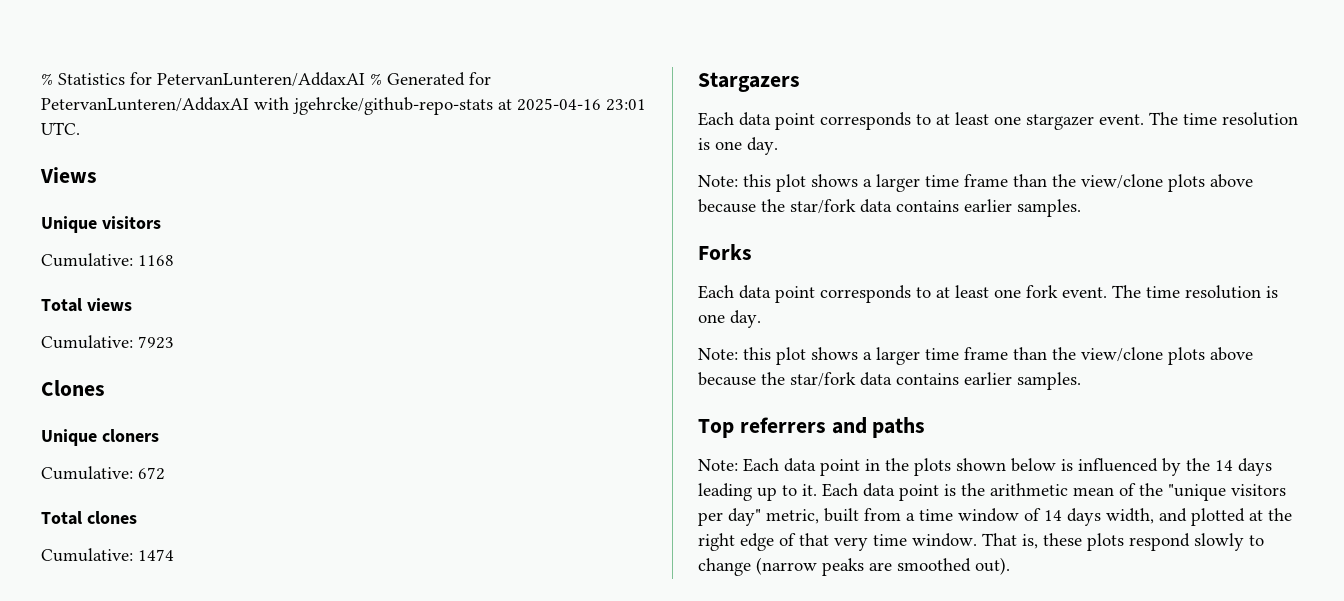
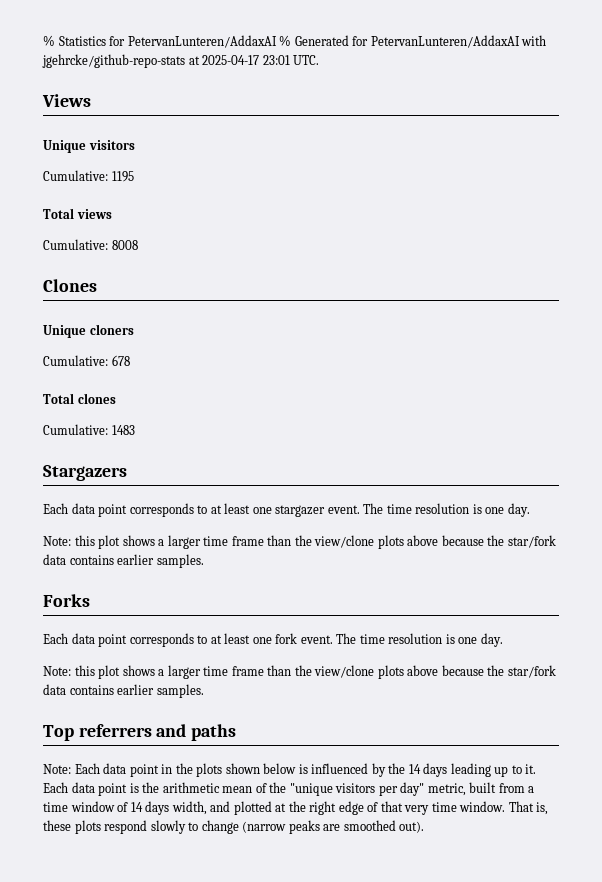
- % Statistics for PetervanLunteren/AddaxAI % Generated for PetervanLunteren/AddaxAI with jgehrcke/github-repo-stats at 2025-04-16 23:01 UTC.
+ % Statistics for PetervanLunteren/AddaxAI % Generated for PetervanLunteren/AddaxAI with jgehrcke/github-repo-stats at 2025-04-17 23:01 UTC.
- Cumulative: 1168
+ Cumulative: 1195
- Cumulative: 7923
+ Cumulative: 8008
- Cumulative: 672
+ Cumulative: 678
- Cumulative: 1474
+ Cumulative: 1483

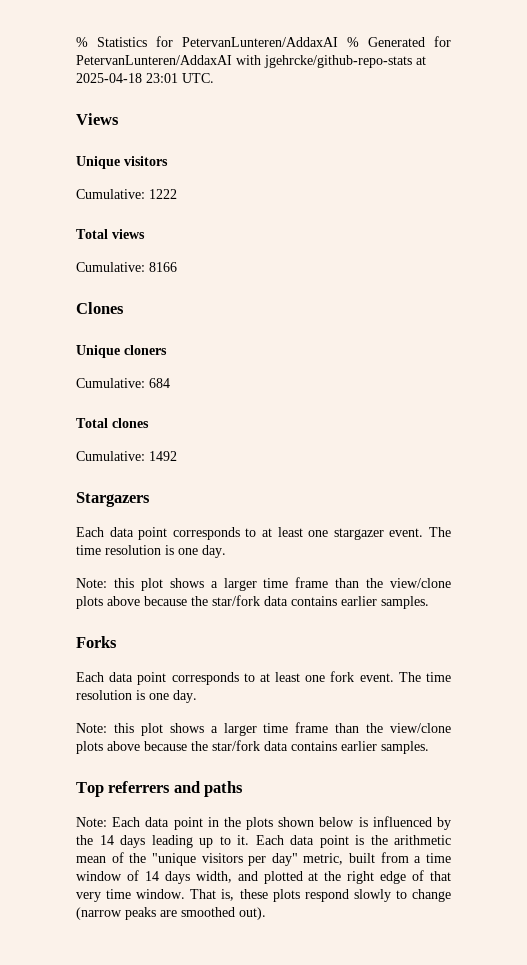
- % Statistics for PetervanLunteren/AddaxAI % Generated for PetervanLunteren/AddaxAI with jgehrcke/github-repo-stats at 2025-04-17 23:01 UTC.
+ % Statistics for PetervanLunteren/AddaxAI % Generated for PetervanLunteren/AddaxAI with jgehrcke/github-repo-stats at 2025-04-18 23:01 UTC.
- Cumulative: 1195
+ Cumulative: 1222
- Cumulative: 8008
+ Cumulative: 8166
- Cumulative: 678
+ Cumulative: 684
- Cumulative: 1483
+ Cumulative: 1492

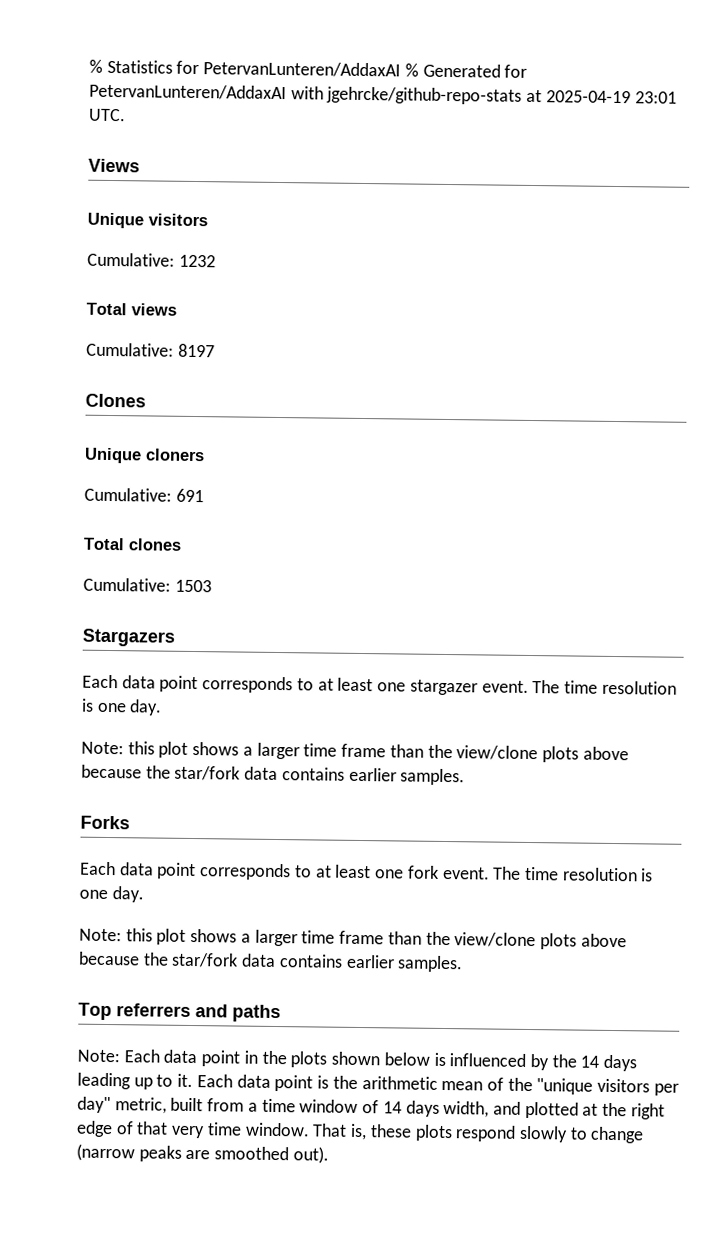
- % Statistics for PetervanLunteren/AddaxAI % Generated for PetervanLunteren/AddaxAI with jgehrcke/github-repo-stats at 2025-04-18 23:01 UTC.
+ % Statistics for PetervanLunteren/AddaxAI % Generated for PetervanLunteren/AddaxAI with jgehrcke/github-repo-stats at 2025-04-19 23:01 UTC.
- Cumulative: 1222
+ Cumulative: 1232
- Cumulative: 8166
+ Cumulative: 8197
- Cumulative: 684
+ Cumulative: 691
- Cumulative: 1492
+ Cumulative: 1503

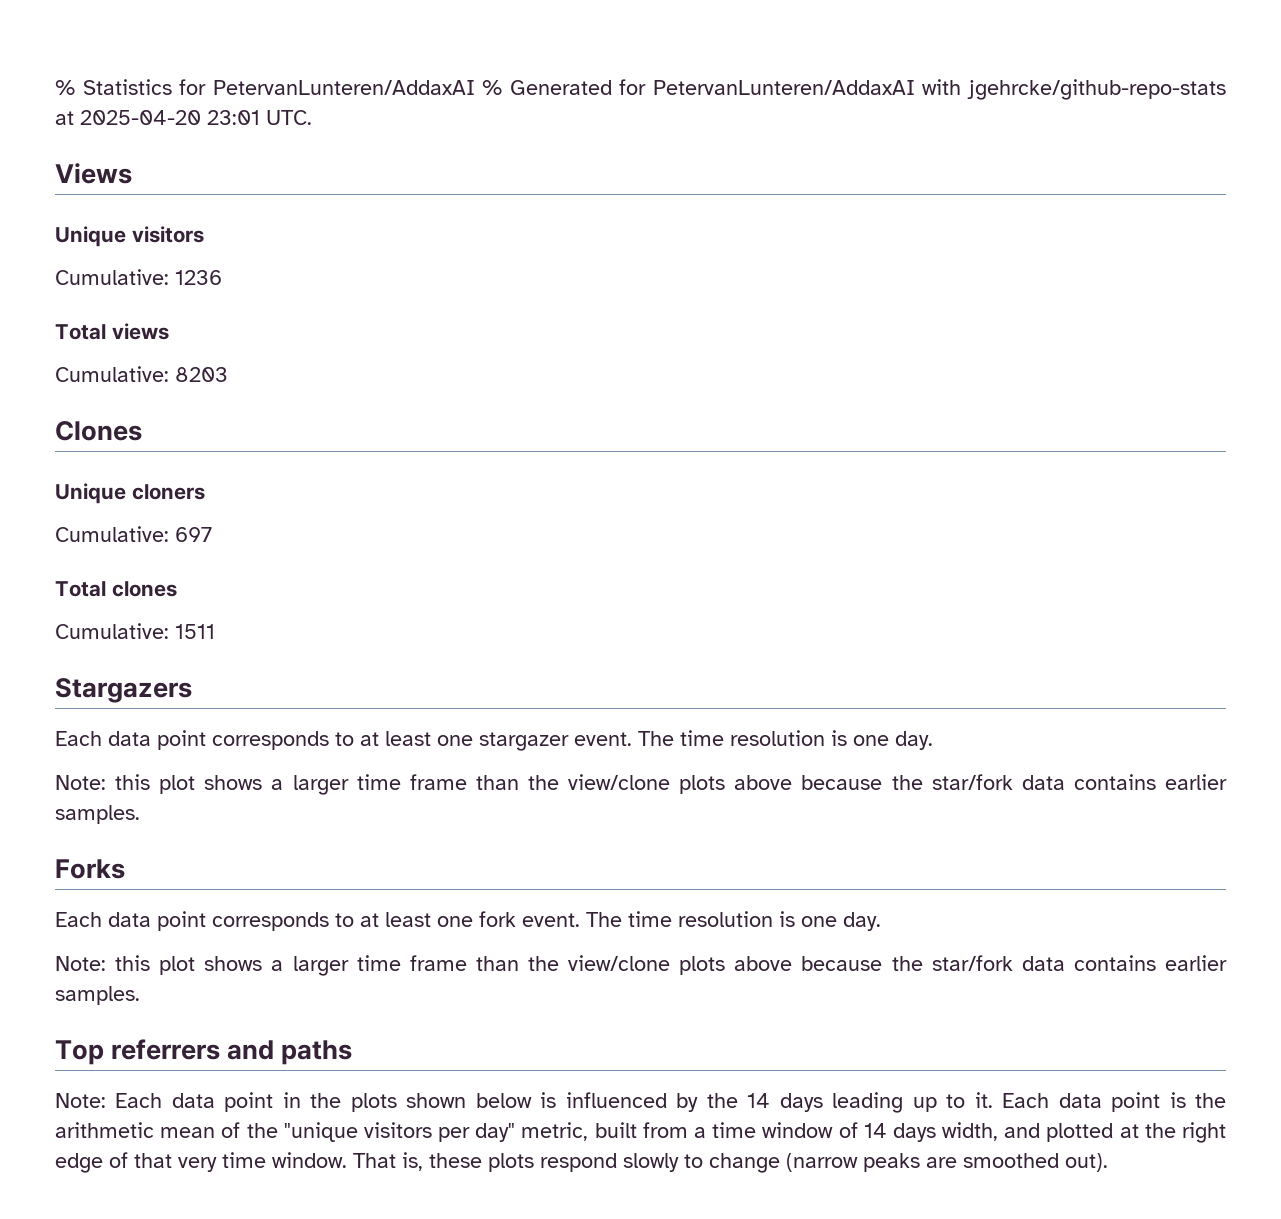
- % Statistics for PetervanLunteren/AddaxAI % Generated for PetervanLunteren/AddaxAI with jgehrcke/github-repo-stats at 2025-04-19 23:01 UTC.
+ % Statistics for PetervanLunteren/AddaxAI % Generated for PetervanLunteren/AddaxAI with jgehrcke/github-repo-stats at 2025-04-20 23:01 UTC.
- Cumulative: 1232
+ Cumulative: 1236
- Cumulative: 8197
+ Cumulative: 8203
- Cumulative: 691
+ Cumulative: 697
- Cumulative: 1503
+ Cumulative: 1511

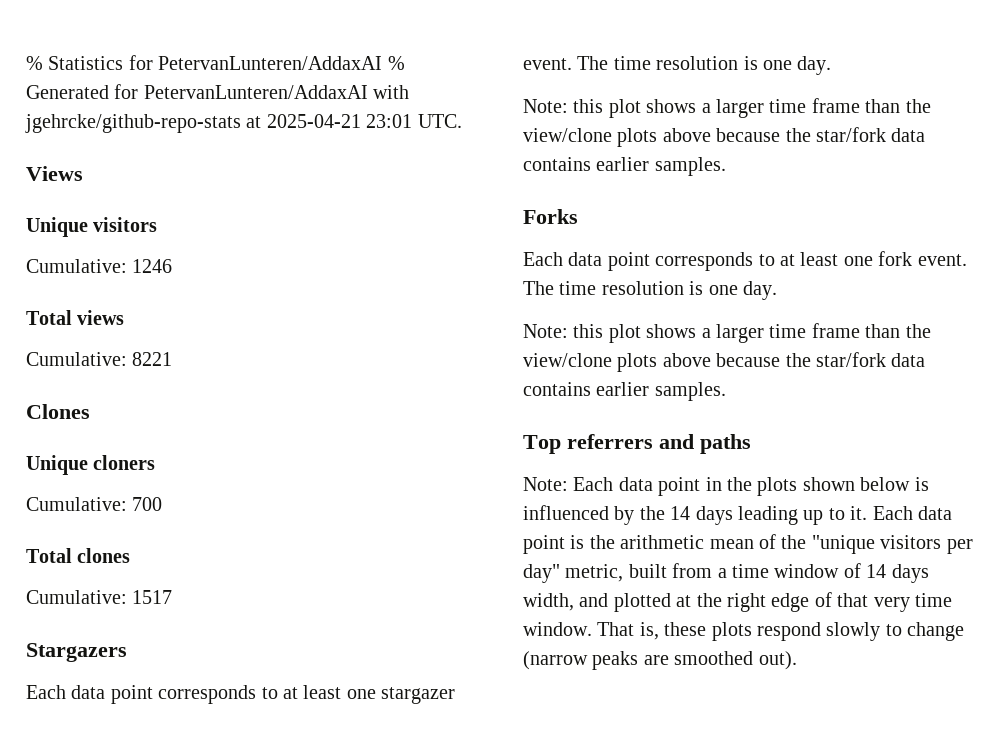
- % Statistics for PetervanLunteren/AddaxAI % Generated for PetervanLunteren/AddaxAI with jgehrcke/github-repo-stats at 2025-04-20 23:01 UTC.
+ % Statistics for PetervanLunteren/AddaxAI % Generated for PetervanLunteren/AddaxAI with jgehrcke/github-repo-stats at 2025-04-21 23:01 UTC.
- Cumulative: 1236
+ Cumulative: 1246
- Cumulative: 8203
+ Cumulative: 8221
- Cumulative: 697
+ Cumulative: 700
- Cumulative: 1511
+ Cumulative: 1517

